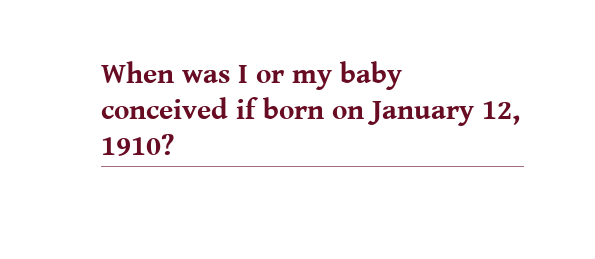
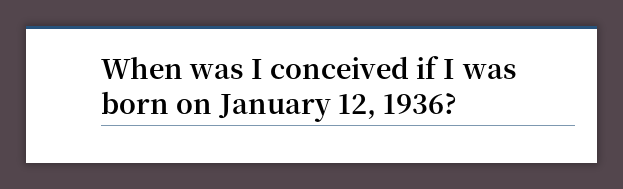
- When was I or my baby conceived if born on January 12, 1910?
+ When was I conceived if I was born on January 12, 1936?

